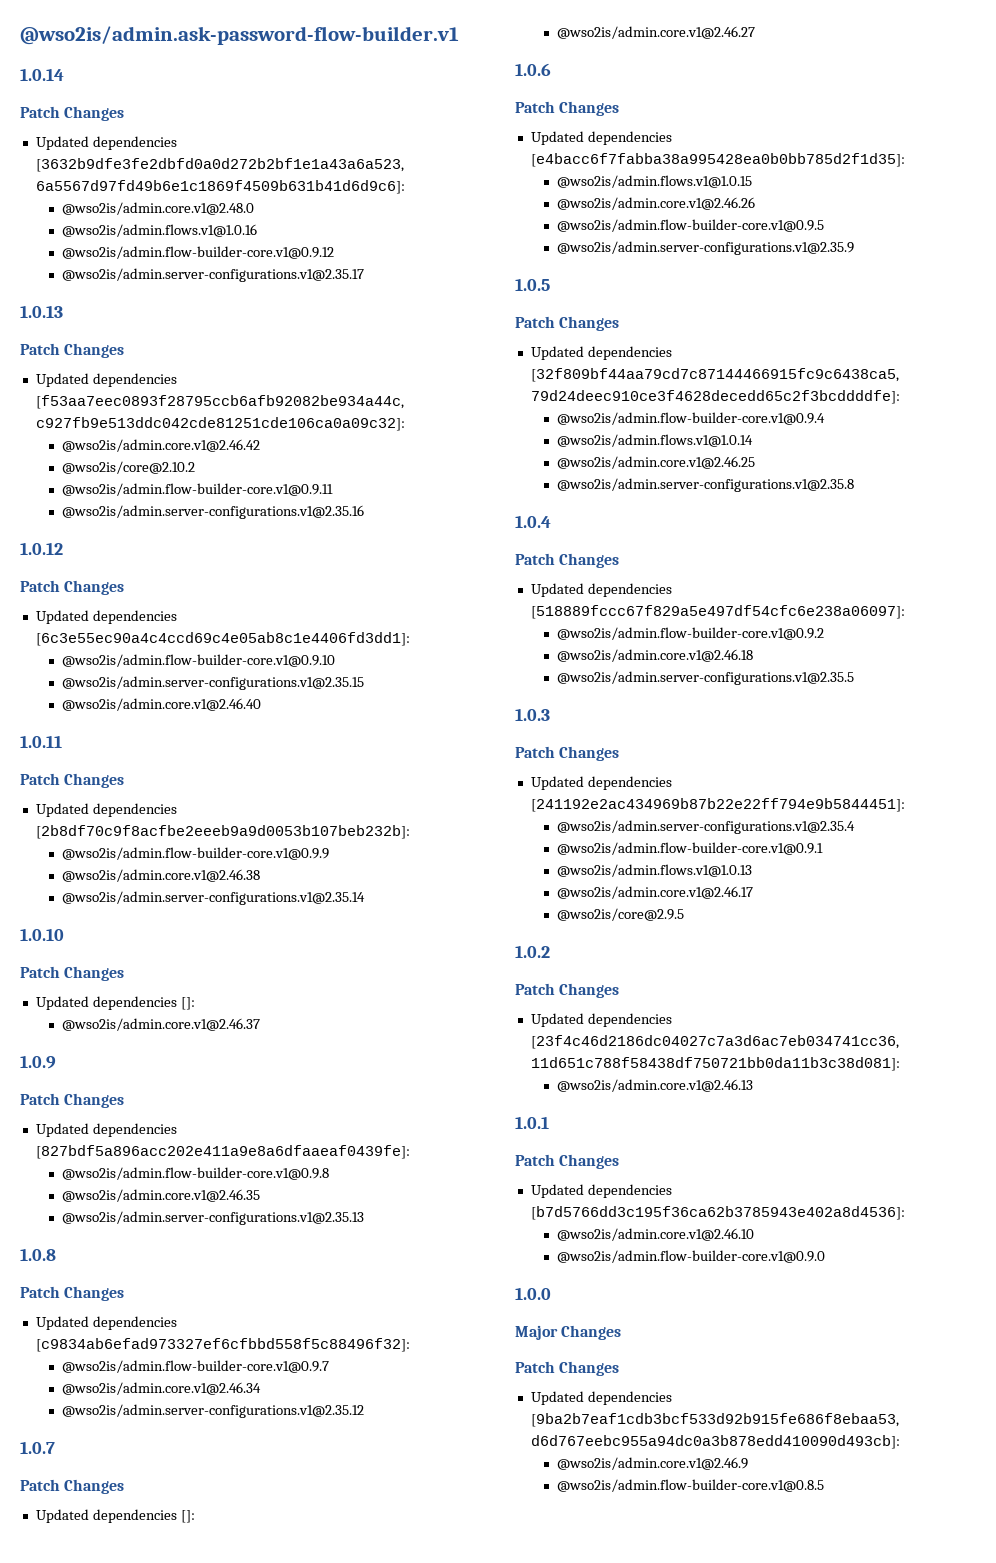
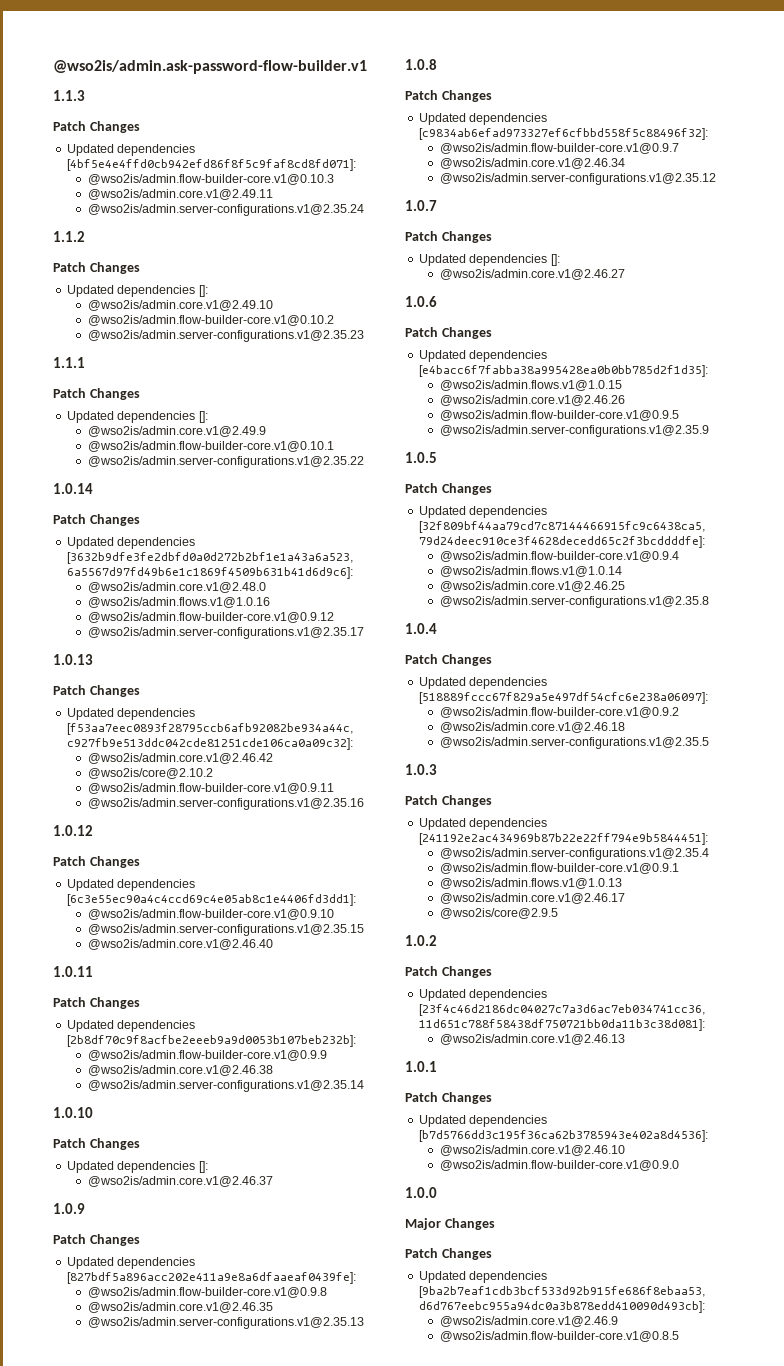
+ 1.1.3
+ Patch Changes
+ Updated dependencies [4bf5e4e4ffd0cb942efd86f8f5c9faf8cd8fd071]:
+ @wso2is/admin.flow-builder-core.v1@0.10.3
+ @wso2is/admin.core.v1@2.49.11
+ @wso2is/admin.server-configurations.v1@2.35.24
+ 1.1.2
+ Patch Changes
+ Updated dependencies []:
+ @wso2is/admin.core.v1@2.49.10
+ @wso2is/admin.flow-builder-core.v1@0.10.2
+ @wso2is/admin.server-configurations.v1@2.35.23
+ 1.1.1
+ Patch Changes
+ Updated dependencies []:
+ @wso2is/admin.core.v1@2.49.9
+ @wso2is/admin.flow-builder-core.v1@0.10.1
+ @wso2is/admin.server-configurations.v1@2.35.22

